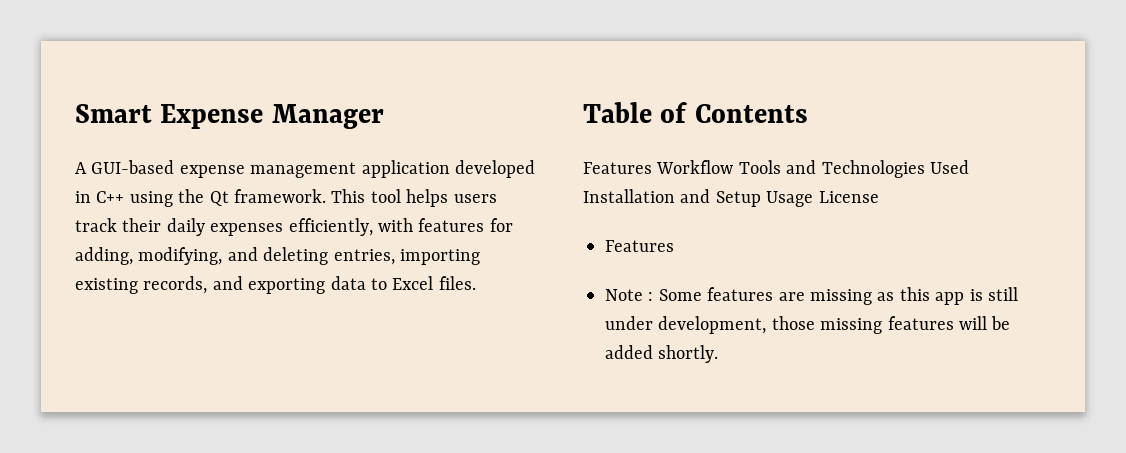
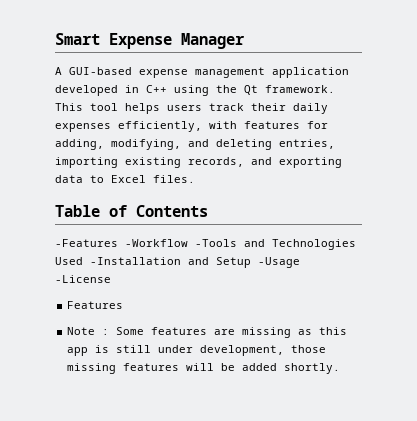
- Features Workflow Tools and Technologies Used Installation and Setup Usage License
+ -Features -Workflow -Tools and Technologies Used -Installation and Setup -Usage -License

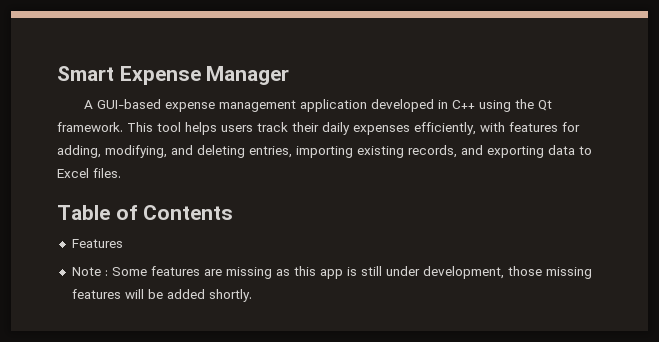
- -Features -Workflow -Tools and Technologies Used -Installation and Setup -Usage -License

